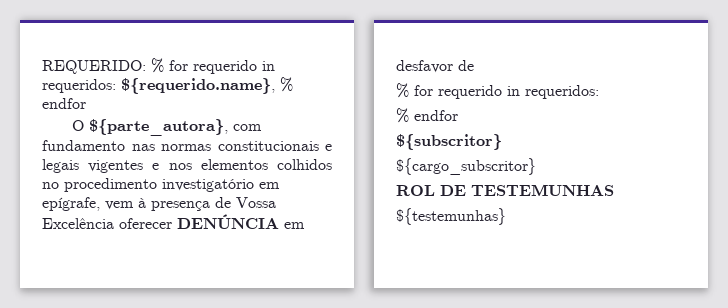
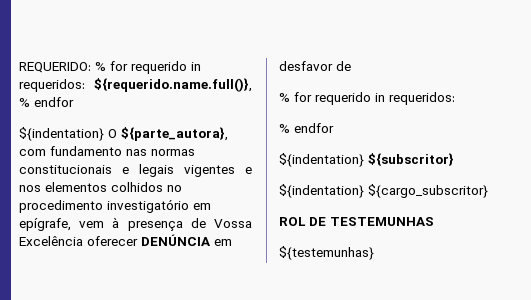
- REQUERIDO: % for requerido in requeridos: ${requerido.name}, % endfor
- O ${parte_autora}, com fundamento nas normas constitucionais e legais vigentes e nos elementos colhidos no procedimento investigatório em epígrafe, vem à presença de Vossa Excelência oferecer DENÚNCIA em desfavor de
+ REQUERIDO: % for requerido in requeridos: ${requerido.name.full()}, % endfor
+ ${indentation} O ${parte_autora}, com fundamento nas normas constitucionais e legais vigentes e nos elementos colhidos no procedimento investigatório em epígrafe, vem à presença de Vossa Excelência oferecer DENÚNCIA em desfavor de
- ${subscritor}
+ ${indentation} ${subscritor}
- ${cargo_subscritor}
+ ${indentation} ${cargo_subscritor}

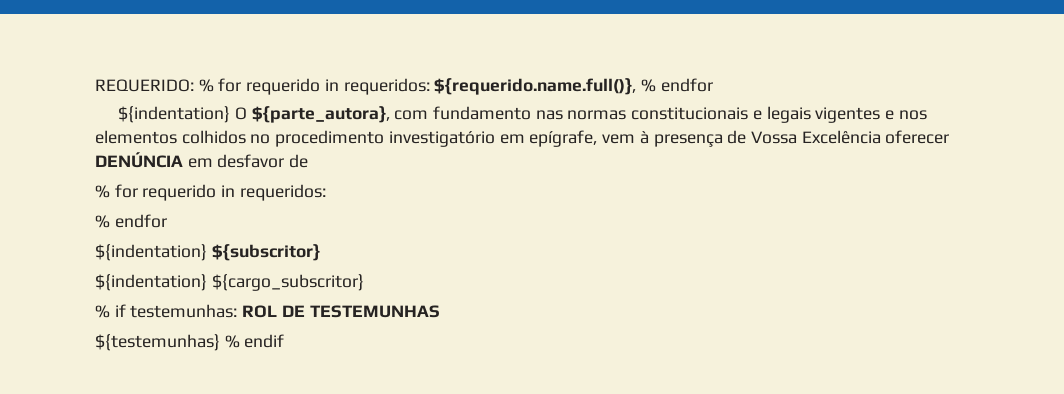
- ROL DE TESTEMUNHAS
+ % if testemunhas: ROL DE TESTEMUNHAS
- ${testemunhas}
+ ${testemunhas} % endif

